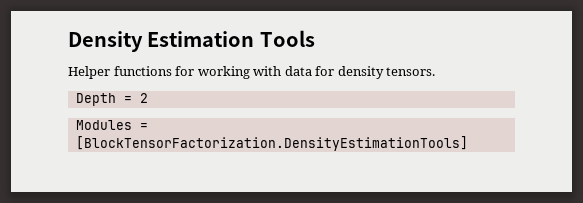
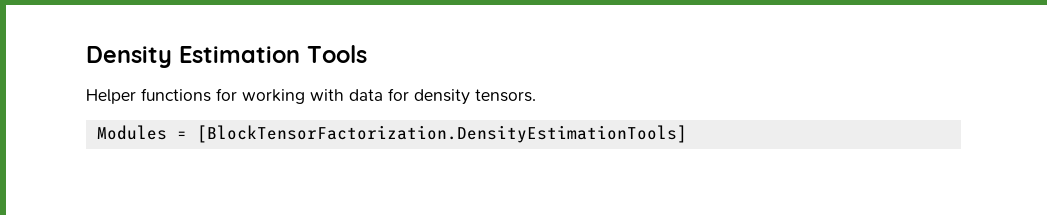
- Depth = 2

